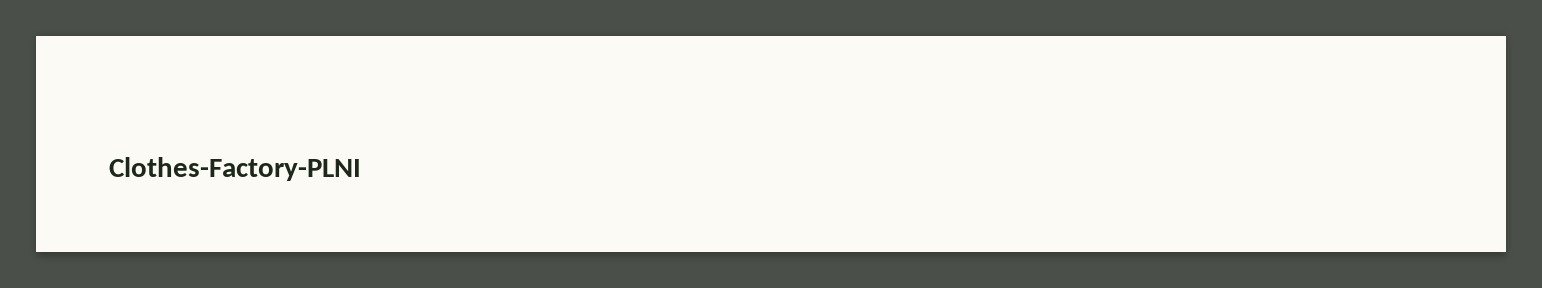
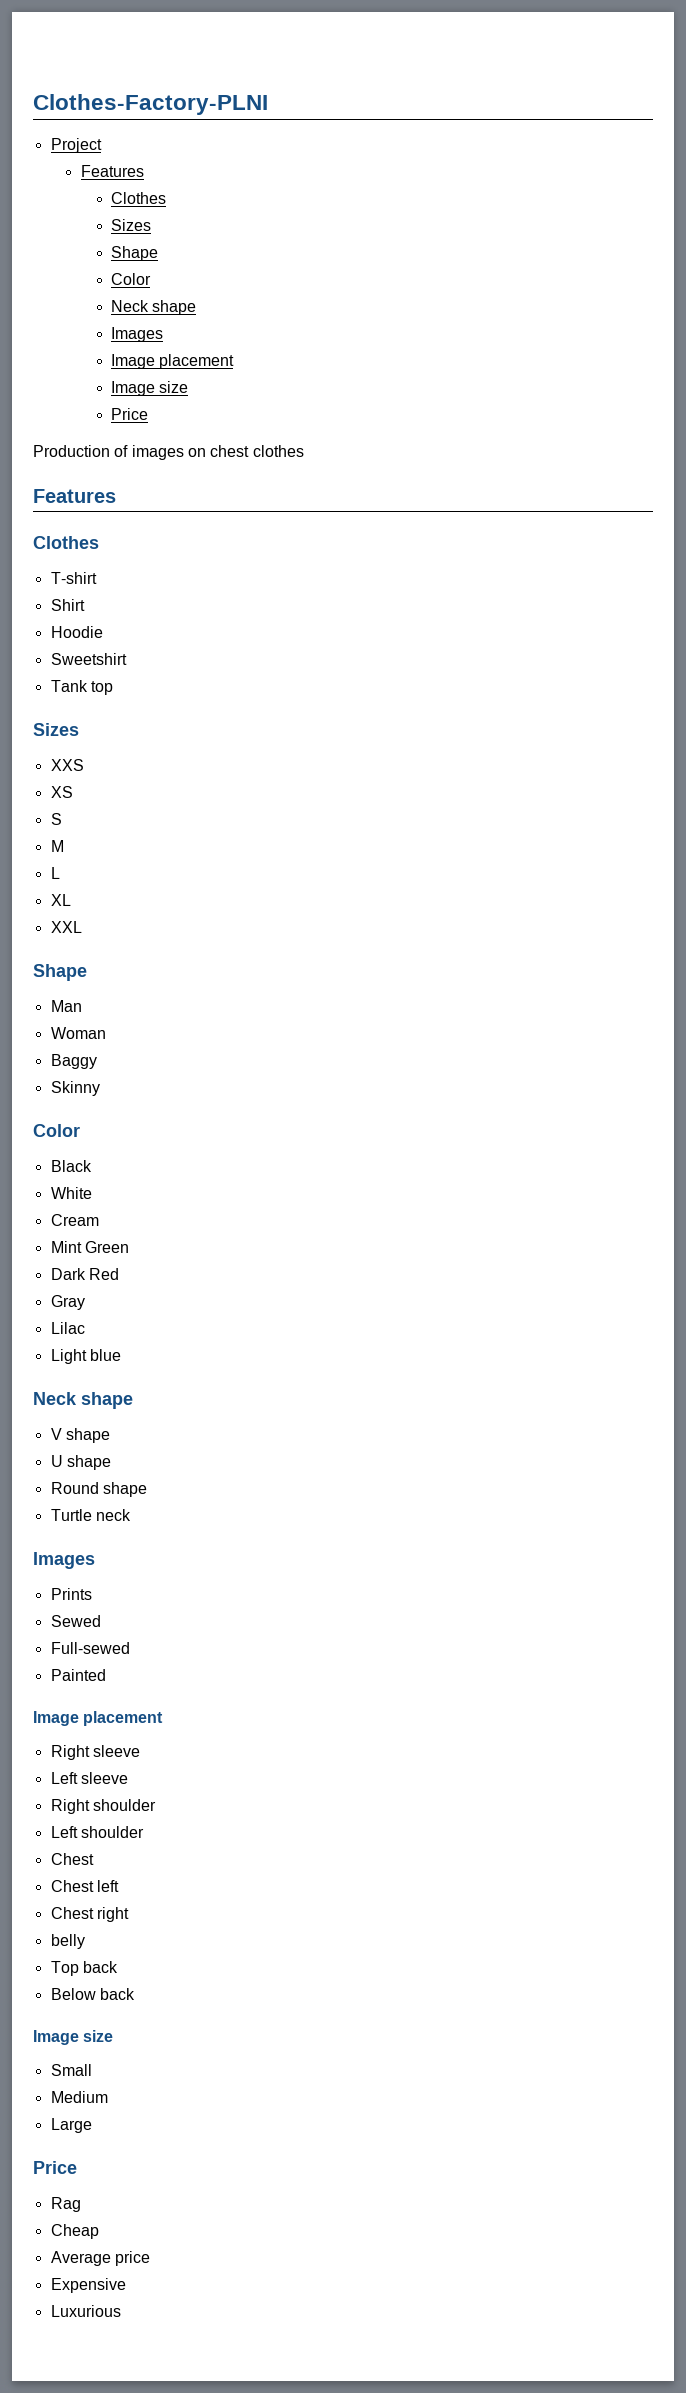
+ Project
+ Features
+ Clothes
+ Sizes
+ Shape
+ Color
+ Neck shape
+ Images
+ Image placement
+ Image size
+ Price
+ Production of images on chest clothes
+ Features
+ Clothes
+ T-shirt
+ Shirt
+ Hoodie
+ Sweetshirt
+ Tank top
+ Sizes
+ XXS
+ XS
+ S
+ M
+ L
+ XL
+ XXL
+ Shape
+ Man
+ Woman
+ Baggy
+ Skinny
+ Color
+ Black
+ White
+ Cream
+ Mint Green
+ Dark Red
+ Gray
+ Lilac
+ Light blue
+ Neck shape
+ V shape
+ U shape
+ Round shape
+ Turtle neck
+ Images
+ Prints
+ Sewed
+ Full-sewed
+ Painted
+ Image placement
+ Right sleeve
+ Left sleeve
+ Right shoulder
+ Left shoulder
+ Chest
+ Chest left
+ Chest right
+ belly
+ Top back
+ Below back
+ Image size
+ Small
+ Medium
+ Large
+ Price
+ Rag
+ Cheap
+ Average price
+ Expensive
+ Luxurious

